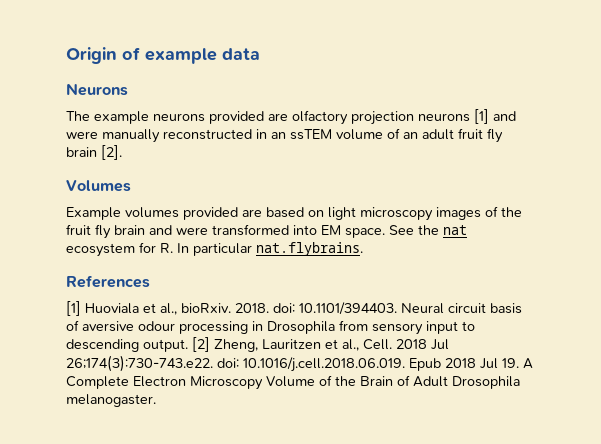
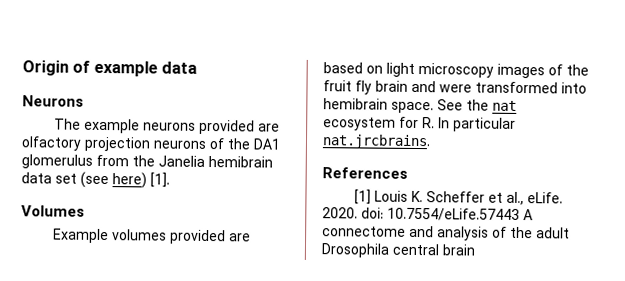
- The example neurons provided are olfactory projection neurons [1] and were manually reconstructed in an ssTEM volume of an adult fruit fly brain [2].
+ The example neurons provided are olfactory projection neurons of the DA1 glomerulus from the Janelia hemibrain data set (see here) [1].
- Example volumes provided are based on light microscopy images of the fruit fly brain and were transformed into EM space.
+ Example volumes provided are based on light microscopy images of the fruit fly brain and were transformed into hemibrain space.
- See the nat ecosystem for R. In particular nat.flybrains.
+ See the nat ecosystem for R. In particular nat.jrcbrains.
- [1] Huoviala et al., bioRxiv. 2018. doi: 10.1101/394403. Neural circuit basis of aversive odour processing in Drosophila from sensory input to descending output. [2] Zheng, Lauritzen et al., Cell. 2018 Jul 26;174(3):730-743.e22. doi: 10.1016/j.cell.2018.06.019. Epub 2018 Jul 19. A Complete Electron Microscopy Volume of the Brain of Adult Drosophila melanogaster.
+ [1] Louis K. Scheffer et al., eLife. 2020. doi: 10.7554/eLife.57443 A connectome and analysis of the adult Drosophila central brain

